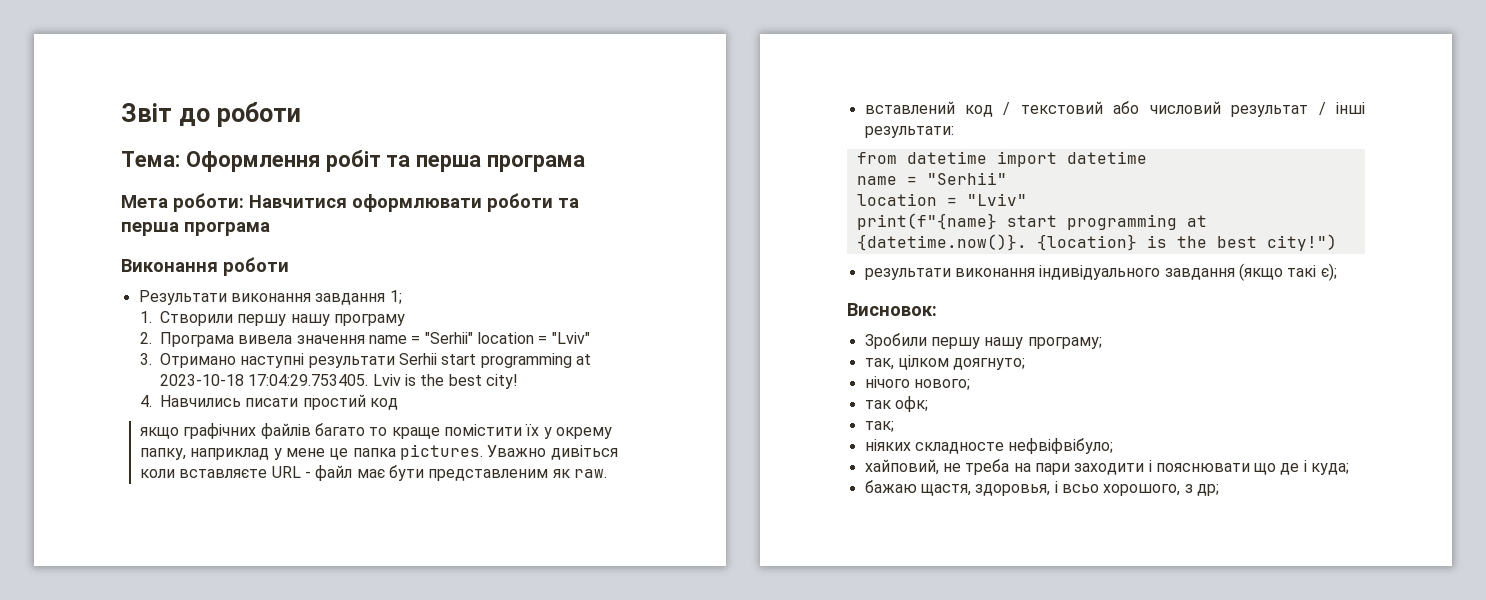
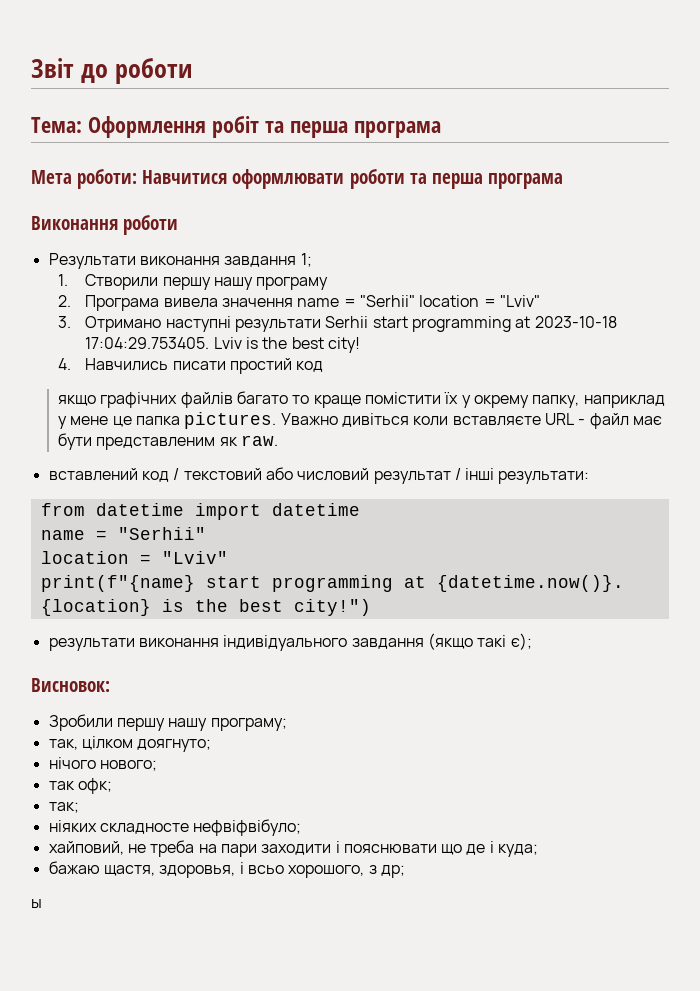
+ ы

